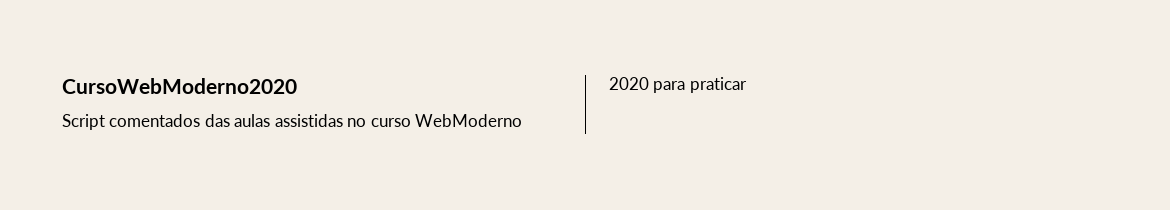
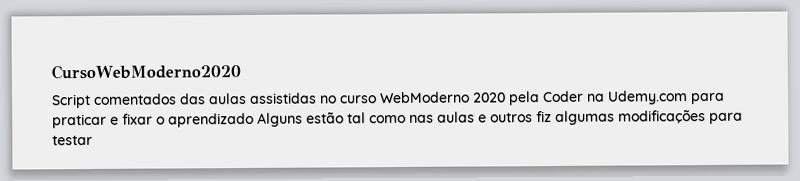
- Script comentados das aulas assistidas no curso WebModerno 2020 para praticar
+ Script comentados das aulas assistidas no curso WebModerno 2020 pela Coder na Udemy.com para praticar e fixar o aprendizado Alguns estão tal como nas aulas e outros fiz algumas modificações para testar

